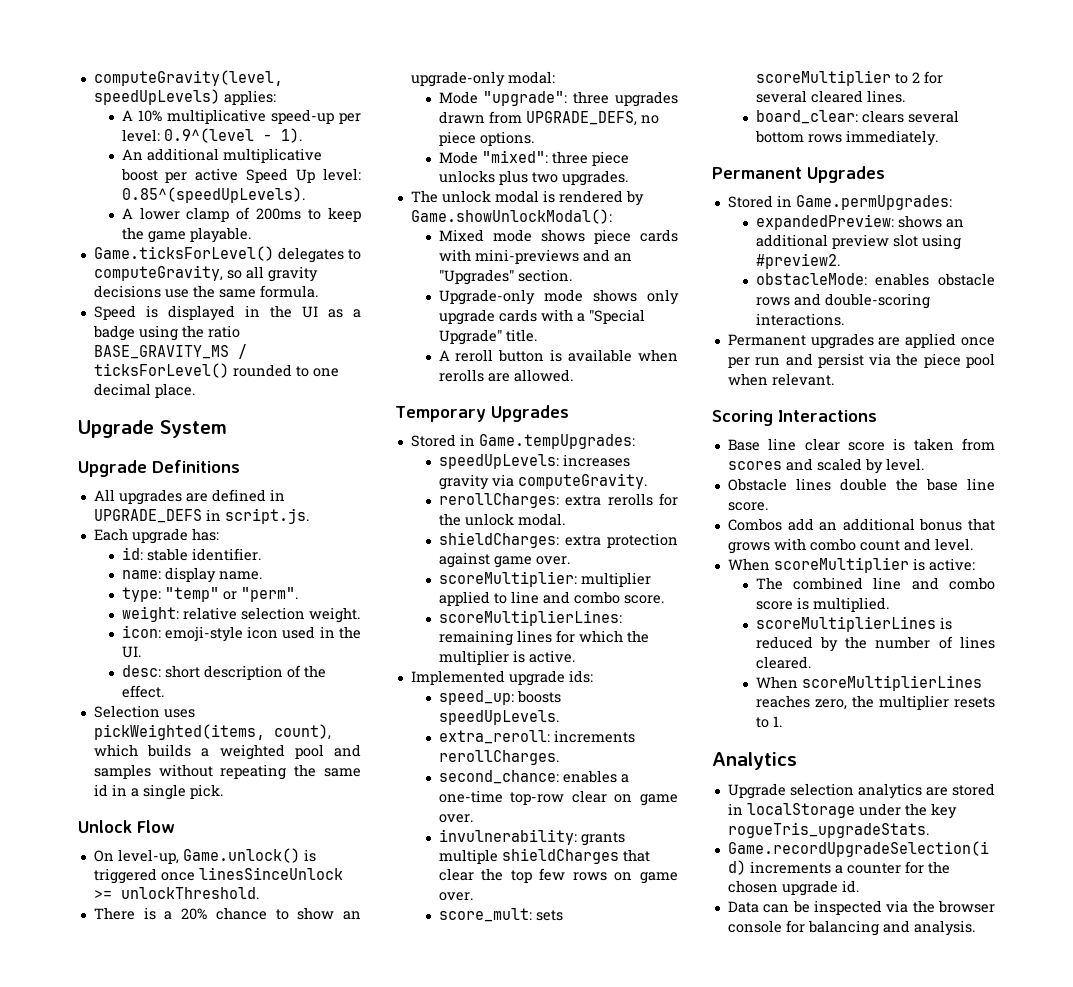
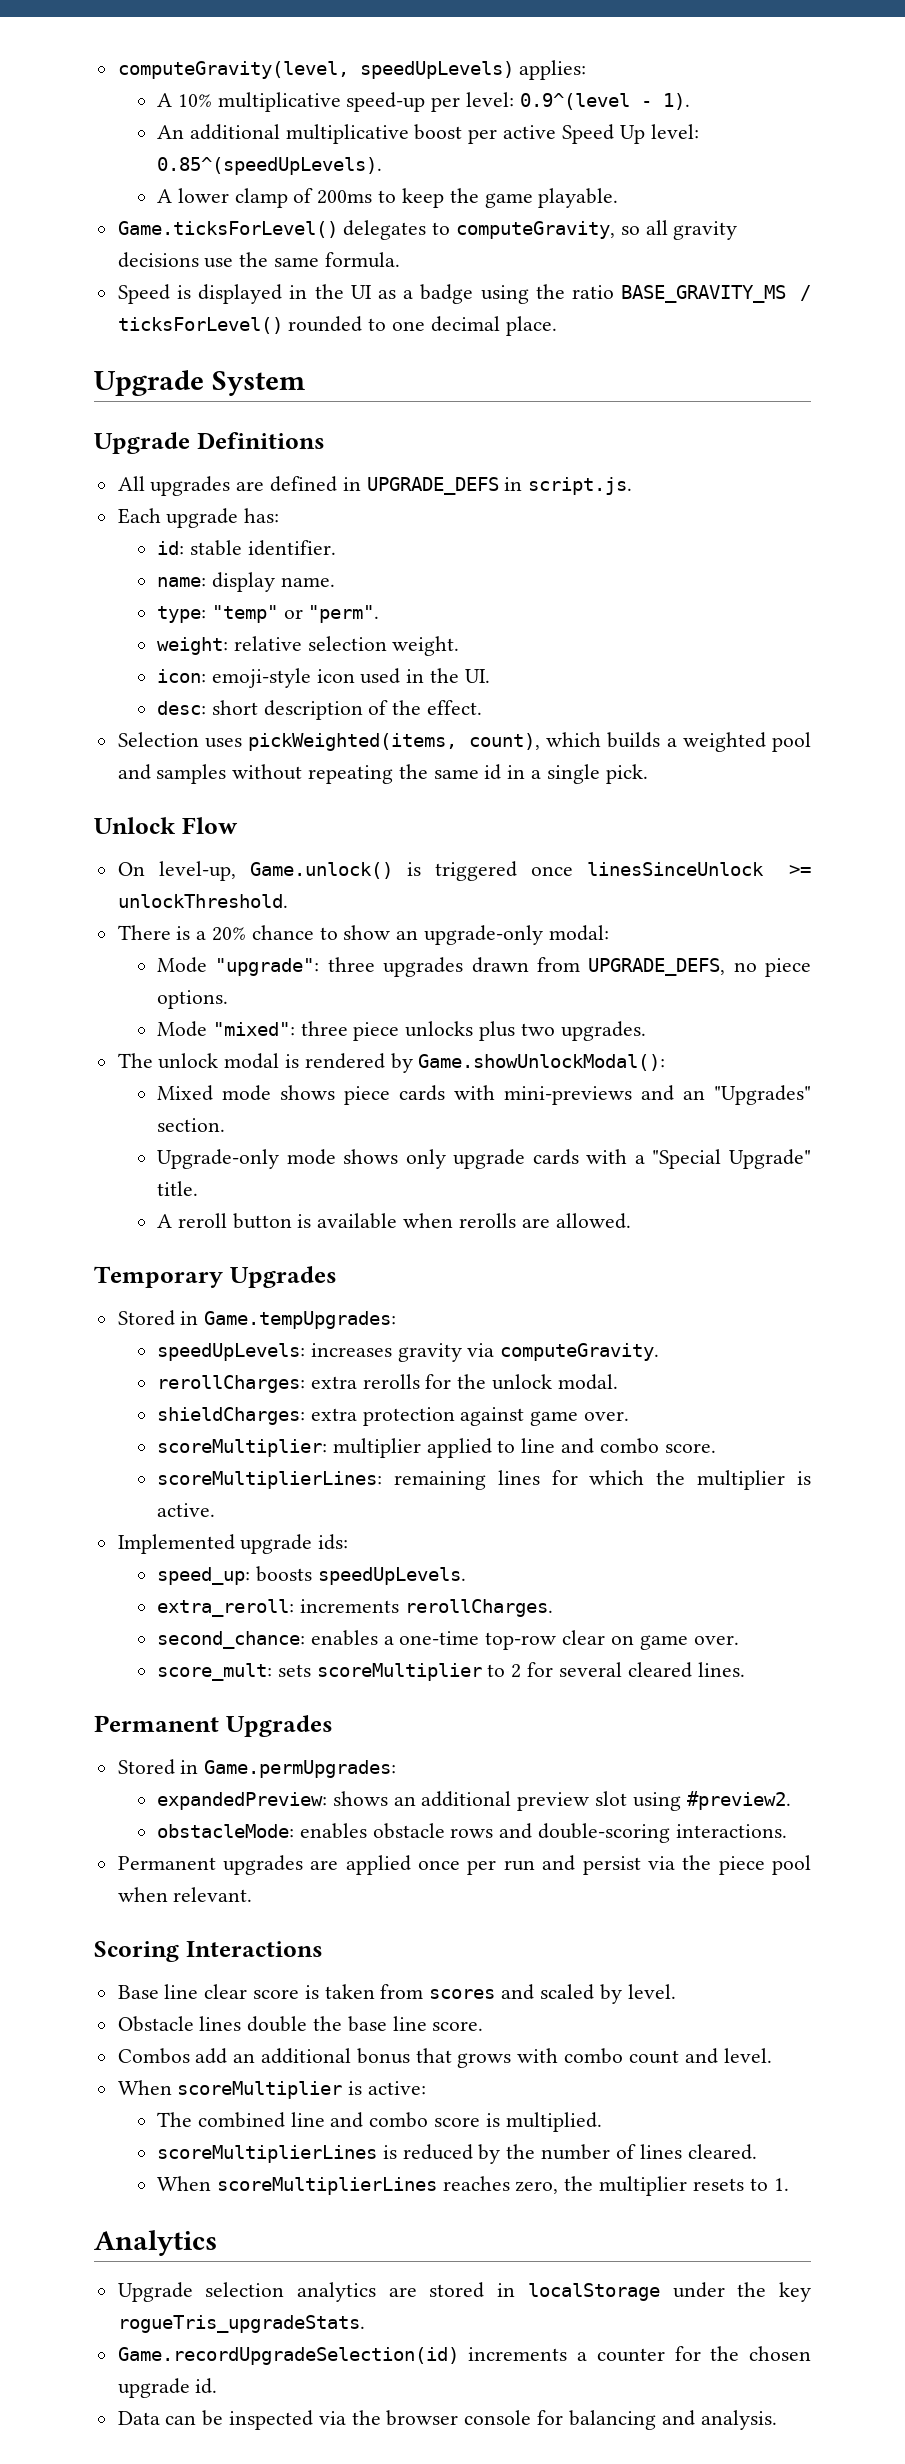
- invulnerability: grants multiple shieldCharges that clear the top few rows on game over.
- board_clear: clears several bottom rows immediately.

